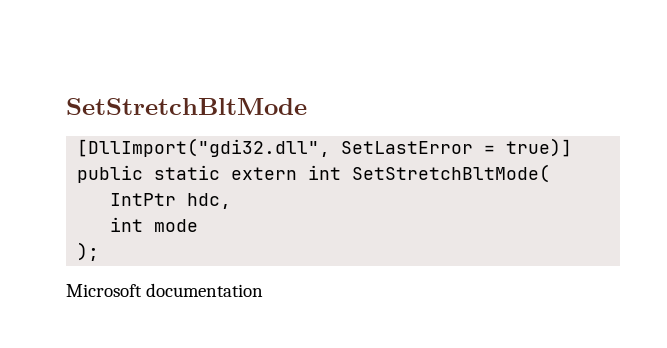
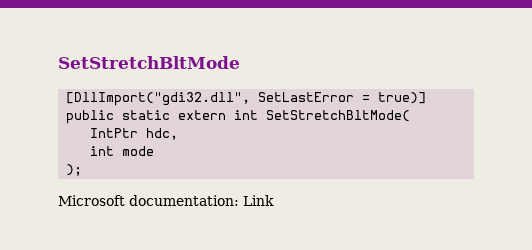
- Microsoft documentation
+ Microsoft documentation: Link

